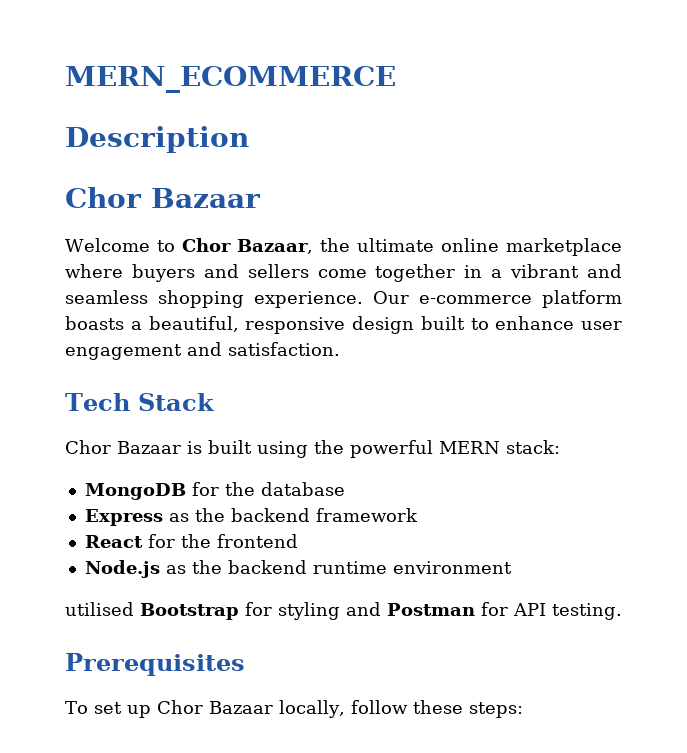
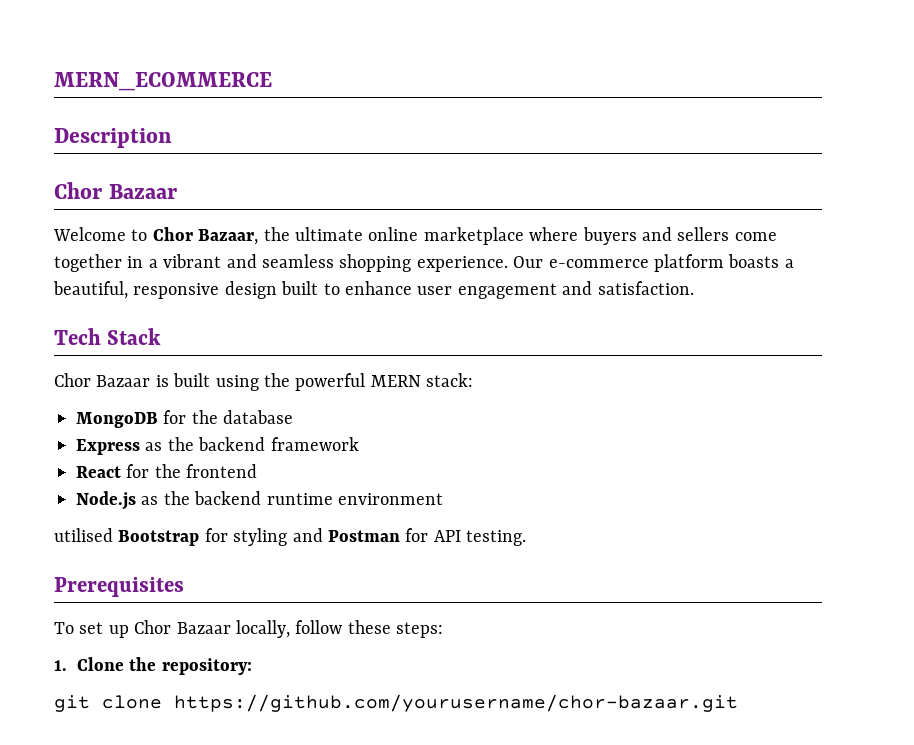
+ 1. Clone the repository:
+ git clone https://github.com/yourusername/chor-bazaar.git

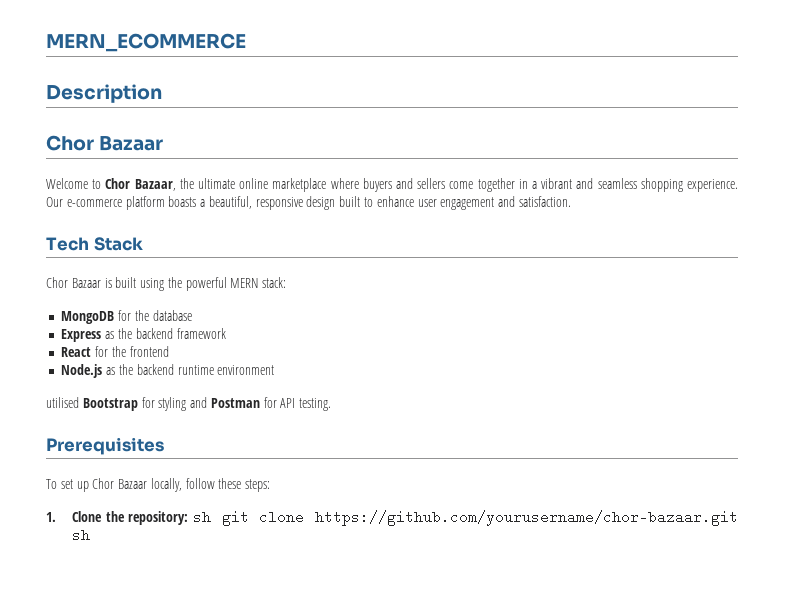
- 1. Clone the repository:
- git clone https://github.com/yourusername/chor-bazaar.git
+ 1. Clone the repository: sh git clone https://github.com/yourusername/chor-bazaar.git sh

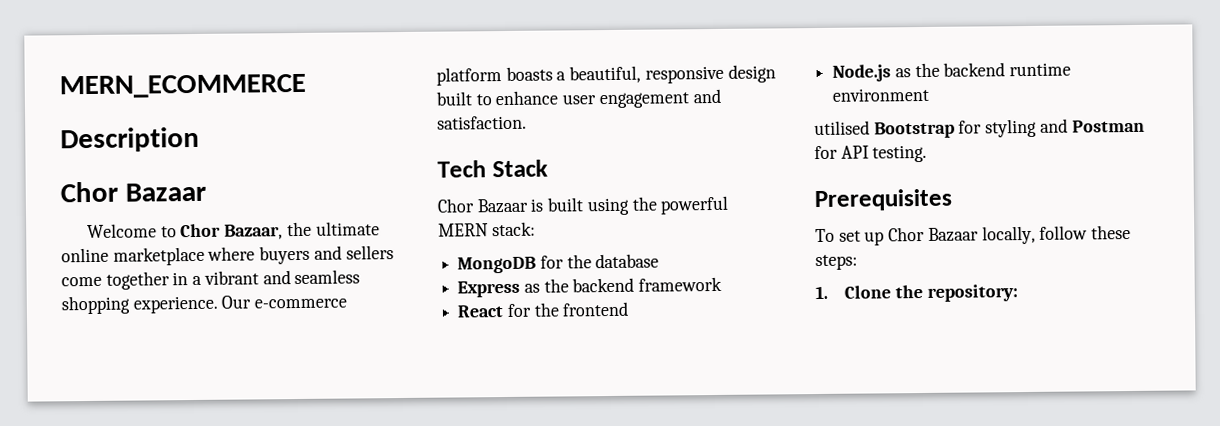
- 1. Clone the repository: sh git clone https://github.com/yourusername/chor-bazaar.git sh
+ 1. Clone the repository:

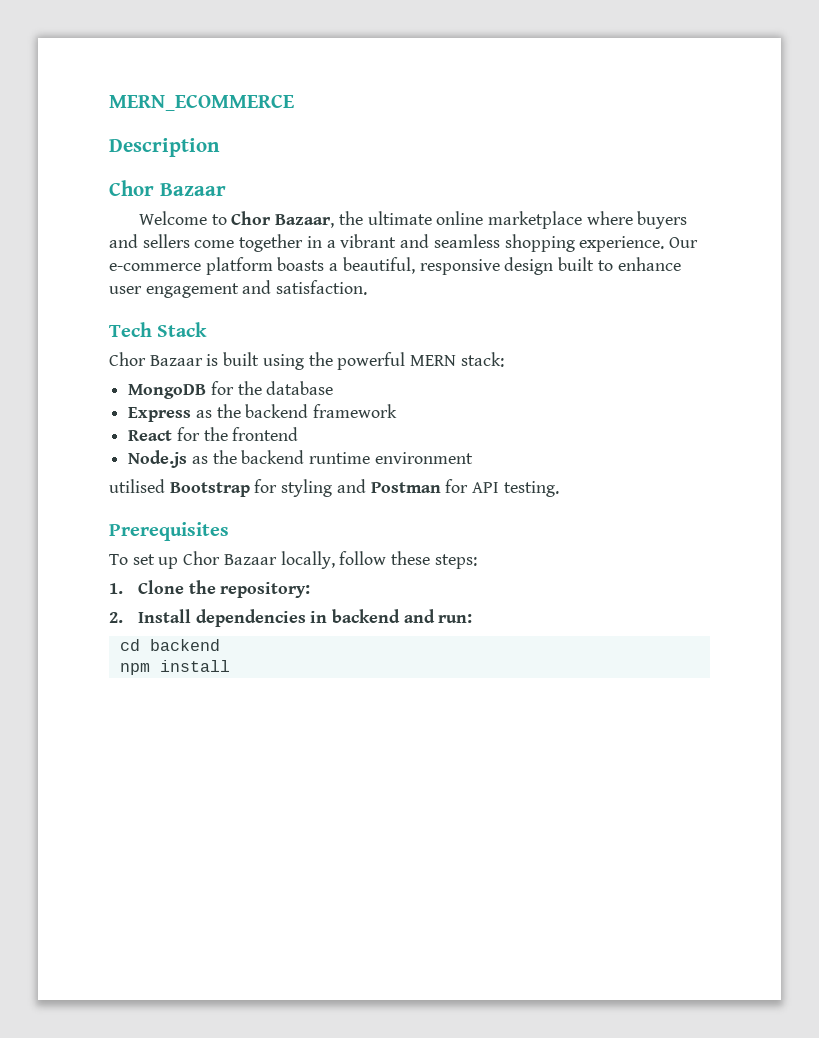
+ 2. Install dependencies in backend and run:
+ cd backend
+ npm install

